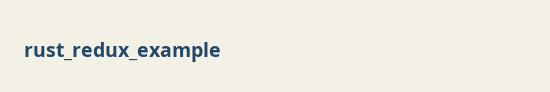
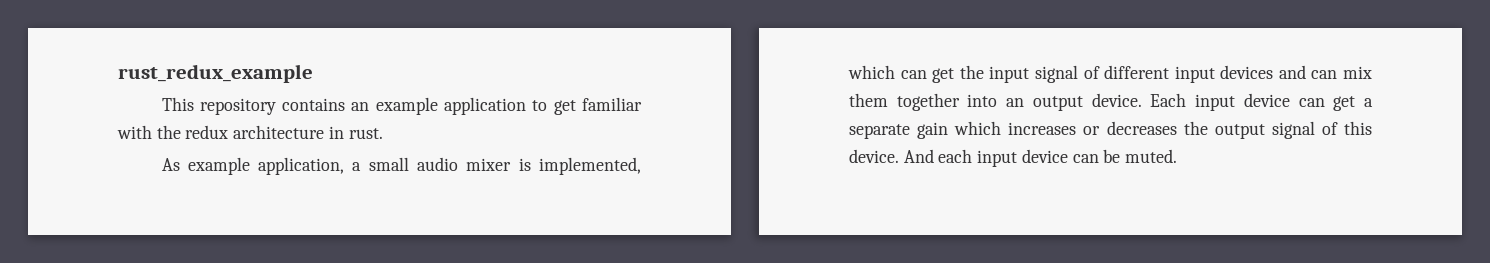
+ This repository contains an example application to get familiar with the redux architecture in rust.
+ As example application, a small audio mixer is implemented, which can get the input signal of different input devices and can mix them together into an output device. Each input device can get a separate gain which increases or decreases the output signal of this device. And each input device can be muted.

